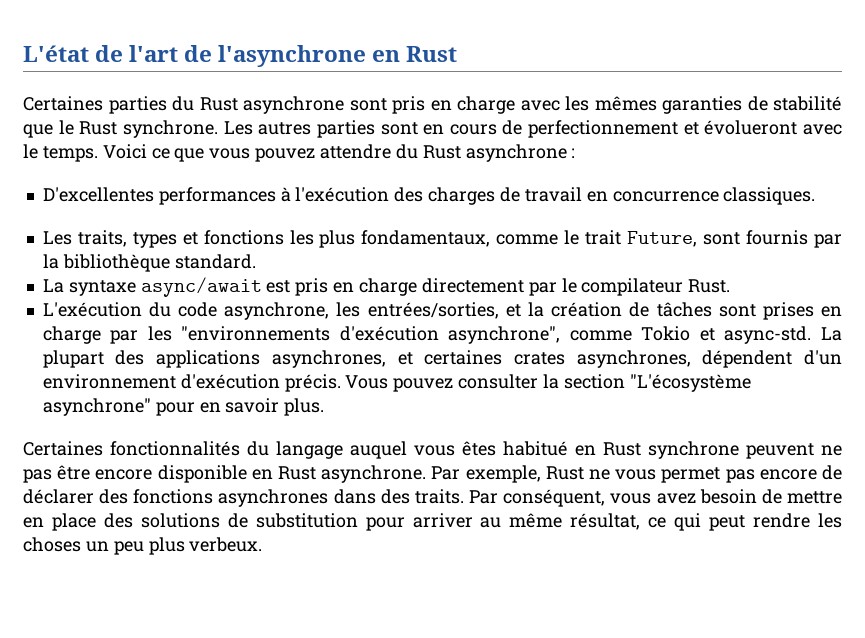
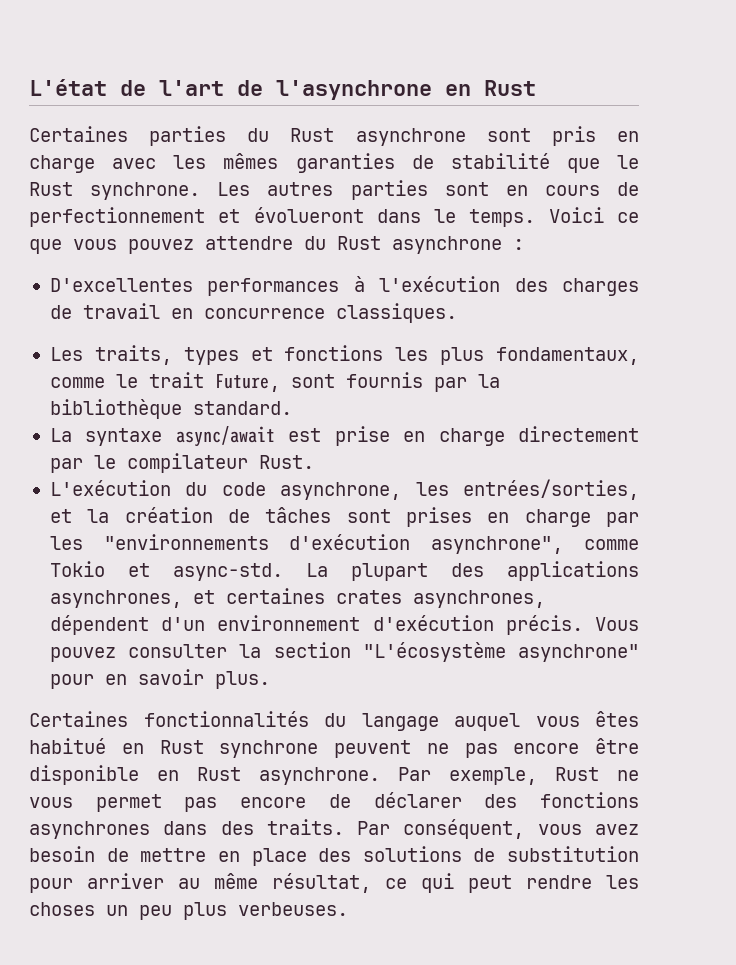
- Les autres parties sont en cours de perfectionnement et évolueront avec le temps.
+ Les autres parties sont en cours de perfectionnement et évolueront dans le temps.
- La syntaxe async/await est pris en charge directement par le compilateur Rust.
+ La syntaxe async/await est prise en charge directement par le compilateur Rust.
- Certaines fonctionnalités du langage auquel vous êtes habitué en Rust synchrone peuvent ne pas être encore disponible en Rust asynchrone.
+ Certaines fonctionnalités du langage auquel vous êtes habitué en Rust synchrone peuvent ne pas encore être disponible en Rust asynchrone.
- Par conséquent, vous avez besoin de mettre en place des solutions de substitution pour arriver au même résultat, ce qui peut rendre les choses un peu plus verbeux.
+ Par conséquent, vous avez besoin de mettre en place des solutions de substitution pour arriver au même résultat, ce qui peut rendre les choses un peu plus verbeuses.

